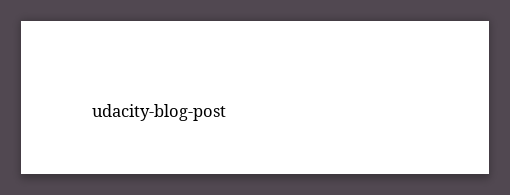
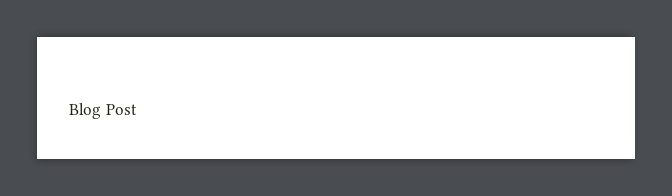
- udacity-blog-post
+ Blog Post

